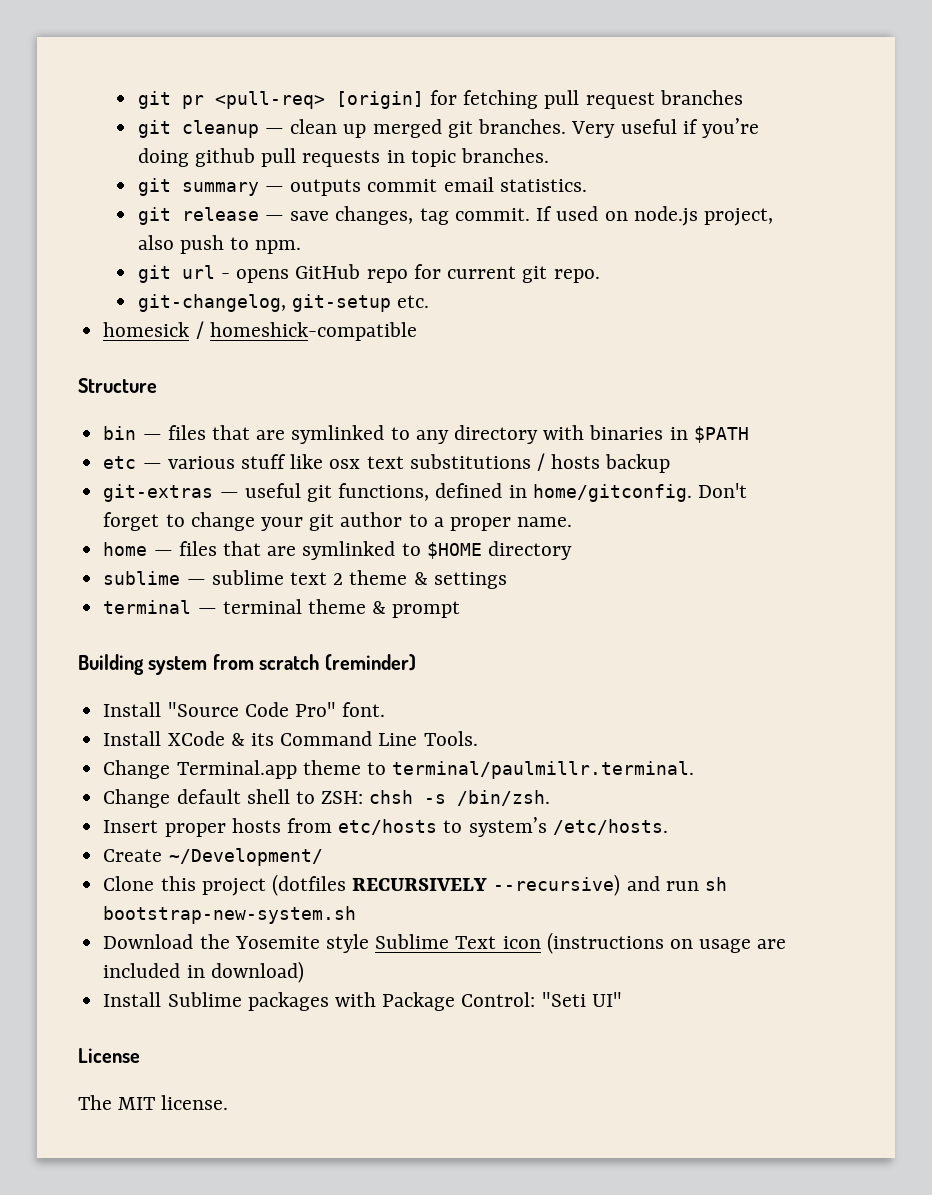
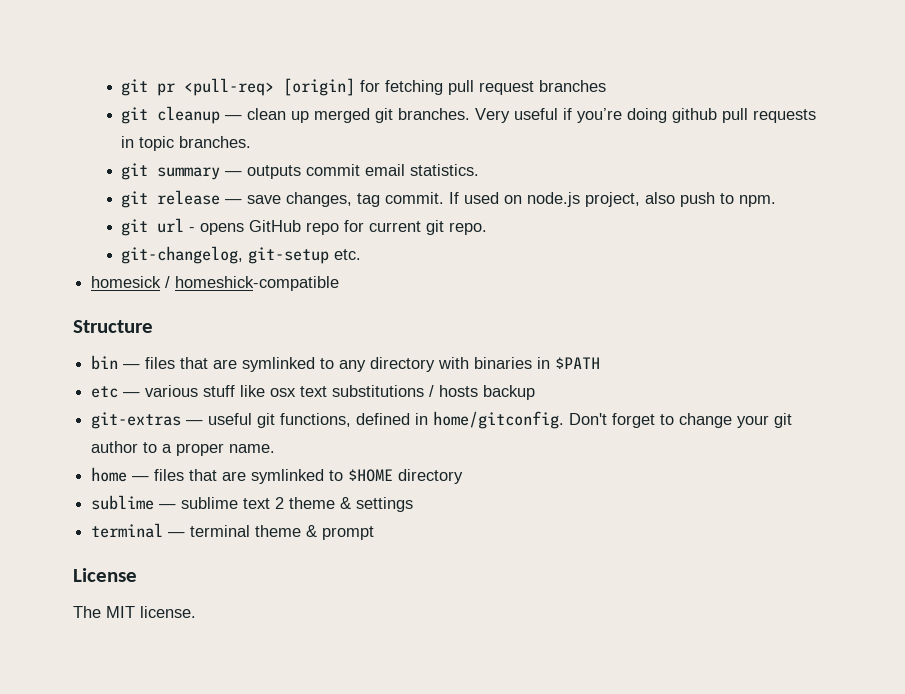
- Building system from scratch (reminder)
- Install "Source Code Pro" font.
- Install XCode & its Command Line Tools.
- Change Terminal.app theme to terminal/paulmillr.terminal.
- Change default shell to ZSH: chsh -s /bin/zsh.
- Insert proper hosts from etc/hosts to system’s /etc/hosts.
- Create ~/Development/
- Clone this project (dotfiles RECURSIVELY --recursive) and run sh bootstrap-new-system.sh
- Download the Yosemite style Sublime Text icon (instructions on usage are included in download)
- Install Sublime packages with Package Control: "Seti UI"

